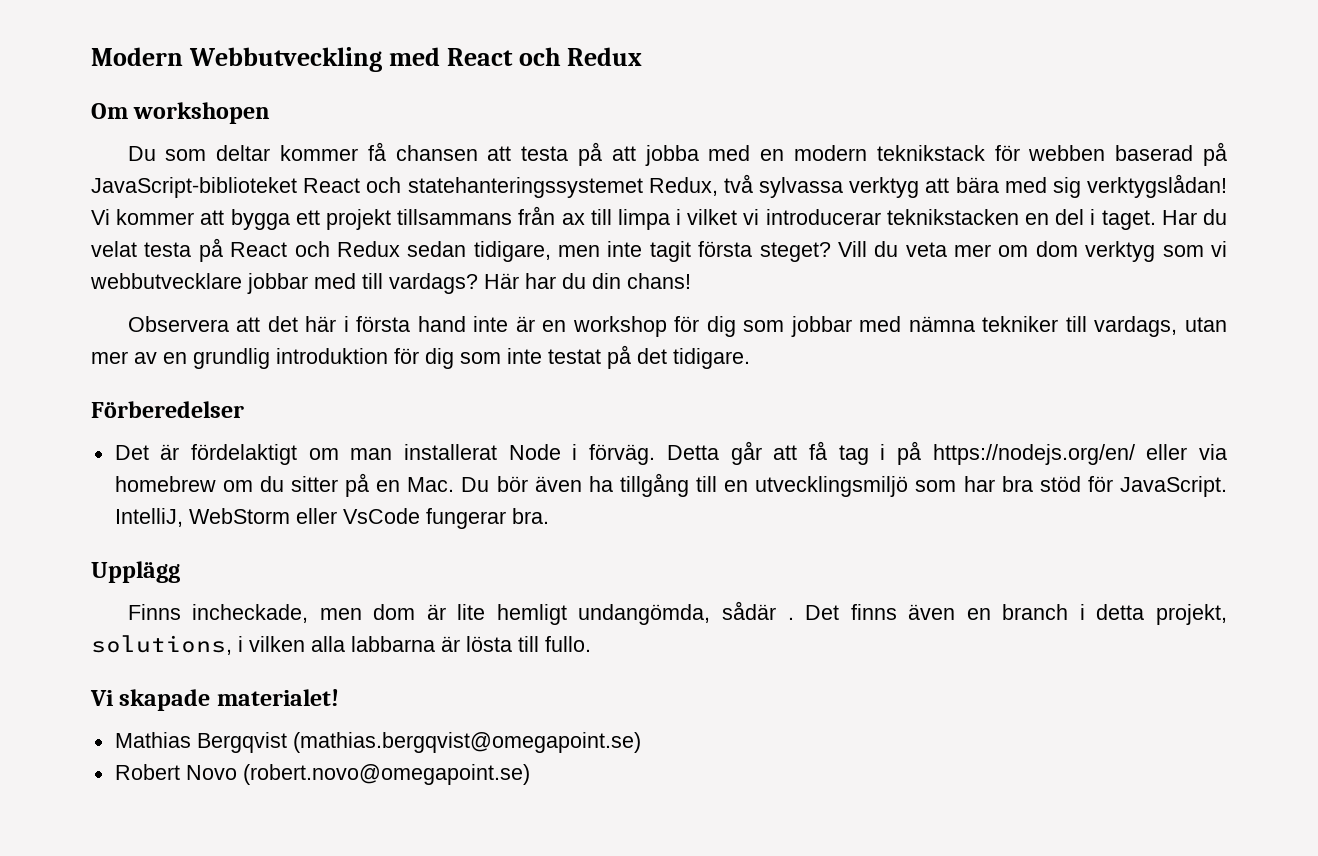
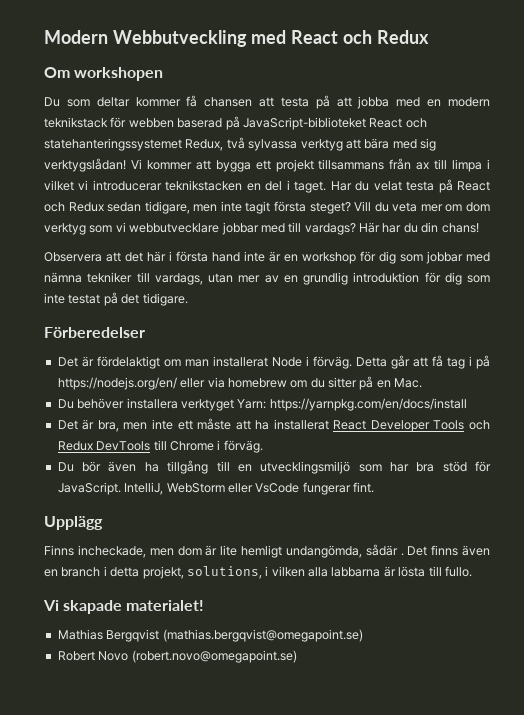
- Detta går att få tag i på https://nodejs.org/en/ eller via homebrew om du sitter på en Mac. Du bör även ha tillgång till en utvecklingsmiljö som har bra stöd för JavaScript.
+ Detta går att få tag i på https://nodejs.org/en/ eller via homebrew om du sitter på en Mac.
+ Du behöver installera verktyget Yarn: https://yarnpkg.com/en/docs/install
+ Det är bra, men inte ett måste att ha installerat React Developer Tools och Redux DevTools till Chrome i förväg.
+ Du bör även ha tillgång till en utvecklingsmiljö som har bra stöd för JavaScript.
- IntelliJ, WebStorm eller VsCode fungerar bra.
+ IntelliJ, WebStorm eller VsCode fungerar fint.

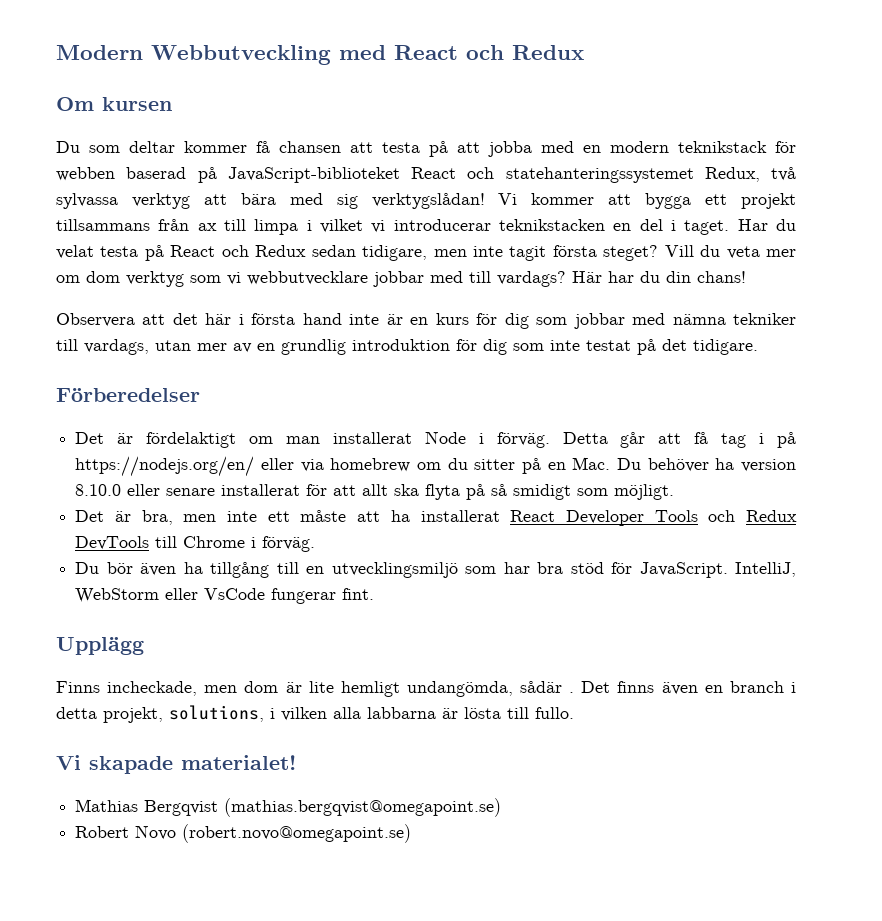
- Om workshopen
+ Om kursen
- Observera att det här i första hand inte är en workshop för dig som jobbar med nämna tekniker till vardags, utan mer av en grundlig introduktion för dig som inte testat på det tidigare.
+ Observera att det här i första hand inte är en kurs för dig som jobbar med nämna tekniker till vardags, utan mer av en grundlig introduktion för dig som inte testat på det tidigare.
- Detta går att få tag i på https://nodejs.org/en/ eller via homebrew om du sitter på en Mac.
- Du behöver installera verktyget Yarn: https://yarnpkg.com/en/docs/install
+ Detta går att få tag i på https://nodejs.org/en/ eller via homebrew om du sitter på en Mac. Du behöver ha version 8.10.0 eller senare installerat för att allt ska flyta på så smidigt som möjligt.

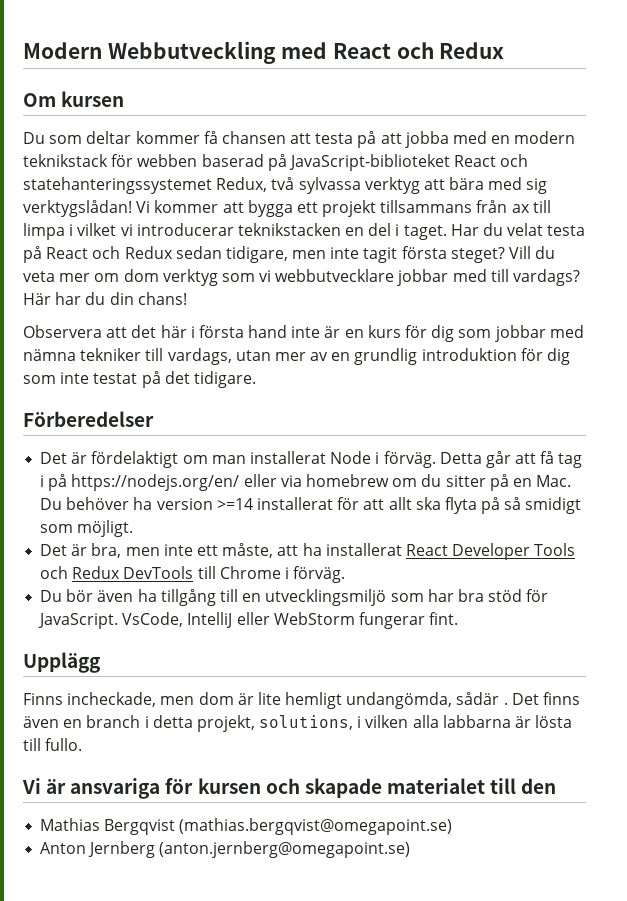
- Detta går att få tag i på https://nodejs.org/en/ eller via homebrew om du sitter på en Mac. Du behöver ha version 8.10.0 eller senare installerat för att allt ska flyta på så smidigt som möjligt.
+ Detta går att få tag i på https://nodejs.org/en/ eller via homebrew om du sitter på en Mac. Du behöver ha version >=14 installerat för att allt ska flyta på så smidigt som möjligt.
- Det är bra, men inte ett måste att ha installerat React Developer Tools och Redux DevTools till Chrome i förväg.
+ Det är bra, men inte ett måste, att ha installerat React Developer Tools och Redux DevTools till Chrome i förväg.
- IntelliJ, WebStorm eller VsCode fungerar fint.
+ VsCode, IntelliJ eller WebStorm fungerar fint.
- Vi skapade materialet!
+ Vi är ansvariga för kursen och skapade materialet till den
- Robert Novo (robert.novo@omegapoint.se)
+ Anton Jernberg (anton.jernberg@omegapoint.se)

